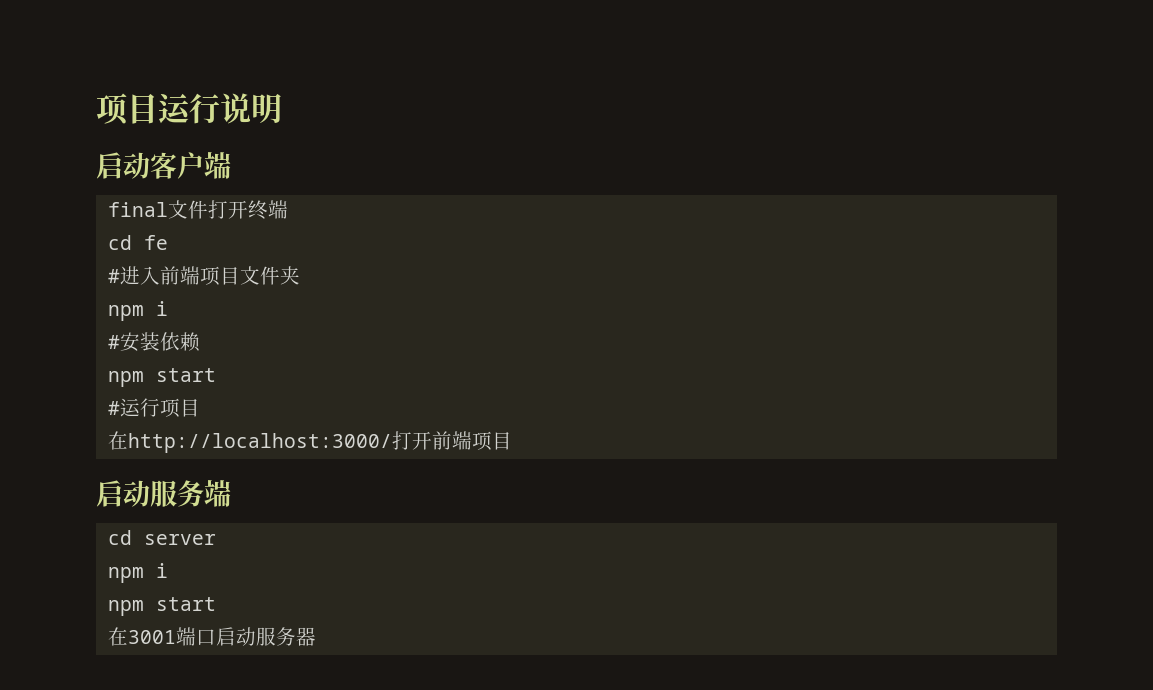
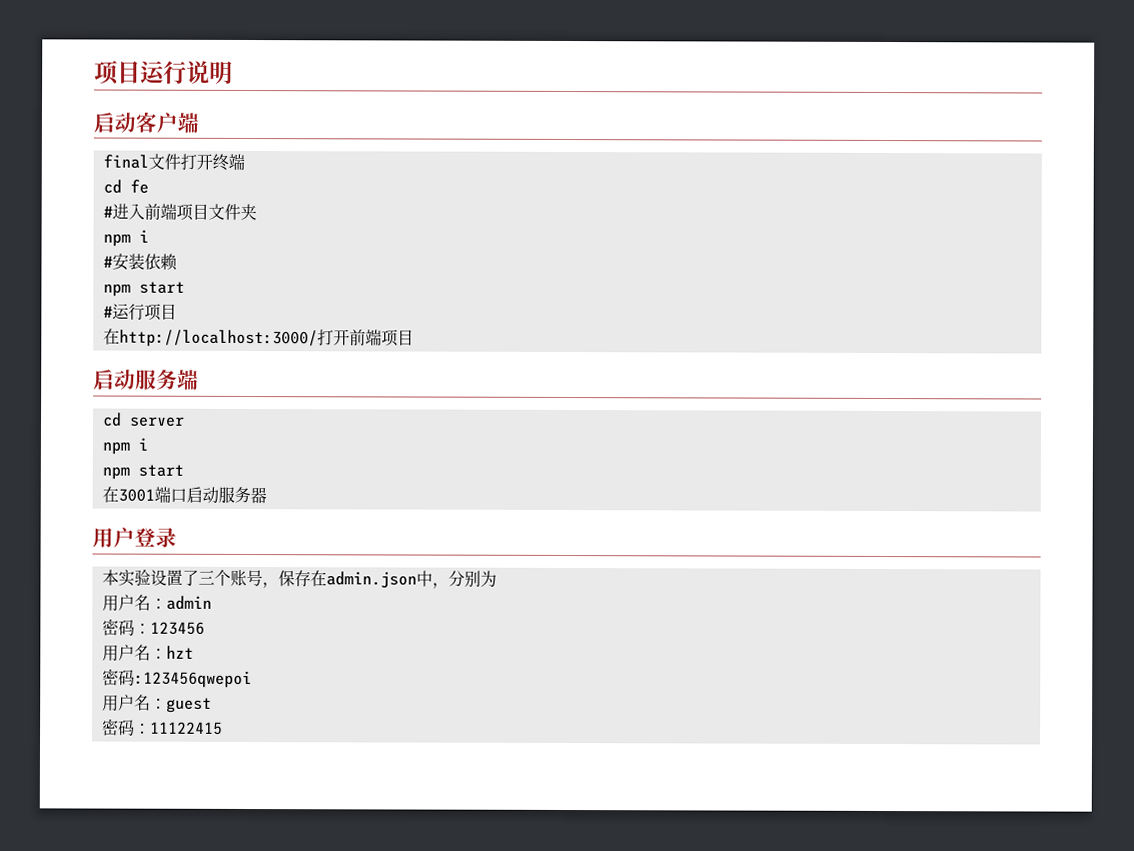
+ 用户登录
+ 本实验设置了三个账号，保存在admin.json中，分别为
+ 用户名：admin
+ 密码：123456
+ 用户名：hzt
+ 密码:123456qwepoi
+ 用户名：guest
+ 密码：11122415

